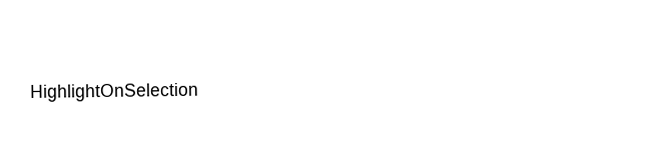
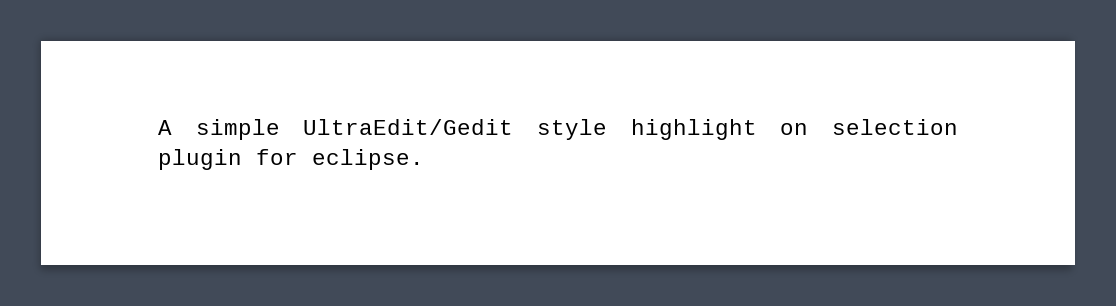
- HighlightOnSelection
+ A simple UltraEdit/Gedit style highlight on selection plugin for eclipse.

